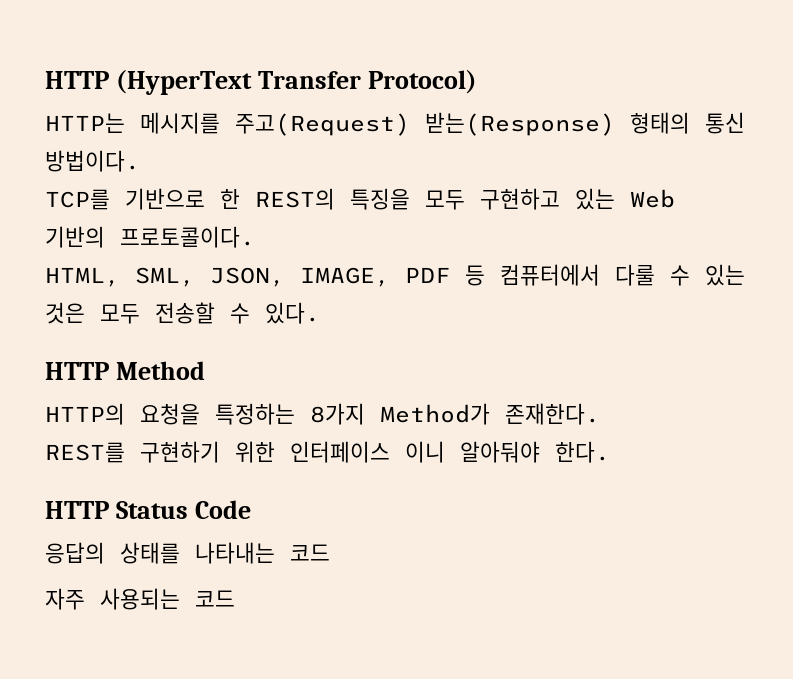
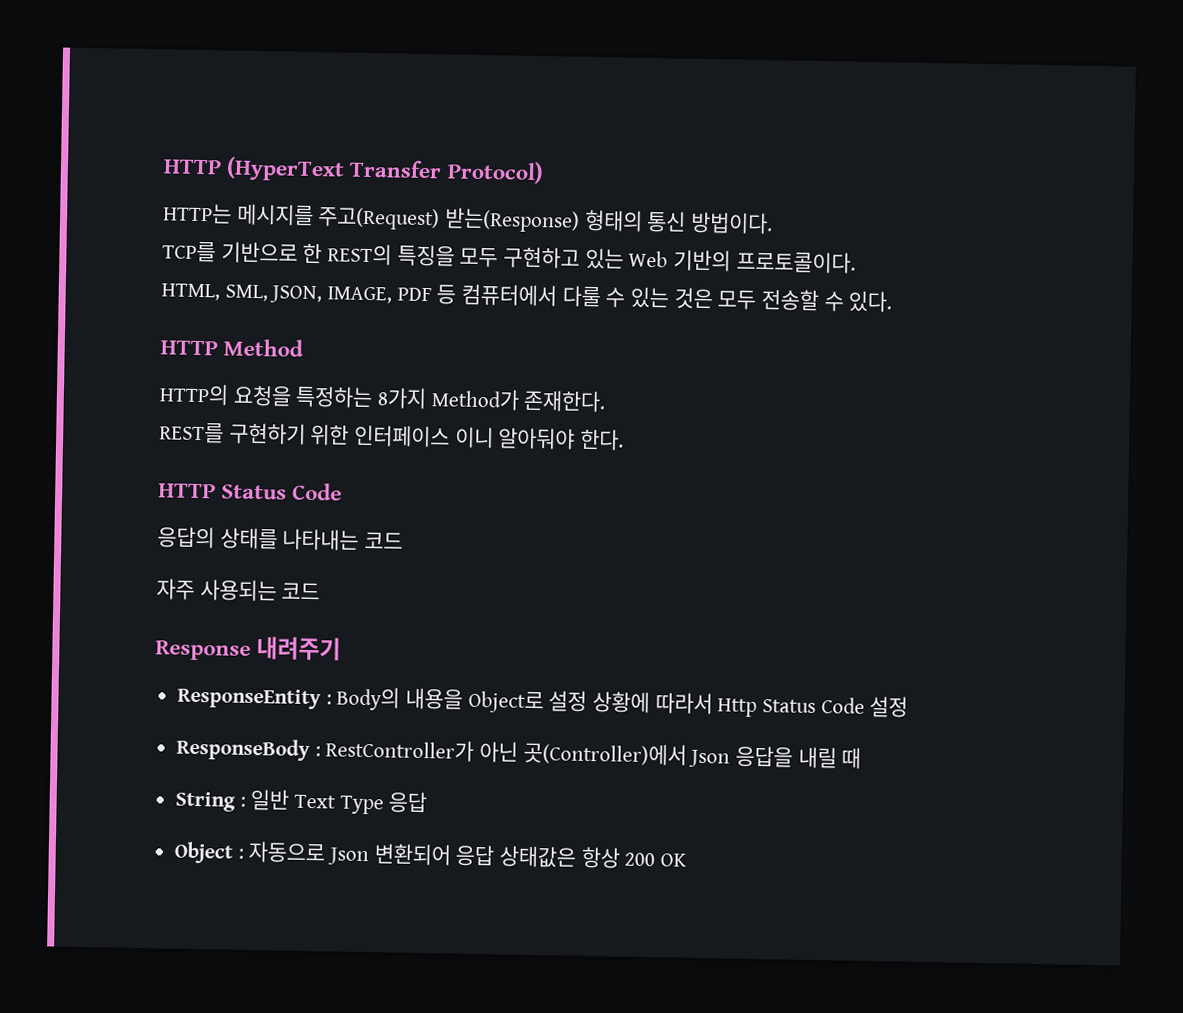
+ Response 내려주기
+ ResponseEntity : Body의 내용을 Object로 설정 상황에 따라서 Http Status Code 설정
+ ResponseBody : RestController가 아닌 곳(Controller)에서 Json 응답을 내릴 때
+ String : 일반 Text Type 응답
+ Object : 자동으로 Json 변환되어 응답 상태값은 항상 200 OK

